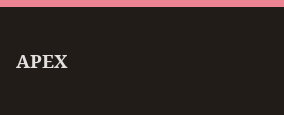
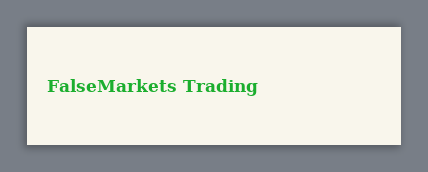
- APEX
+ FalseMarkets Trading

